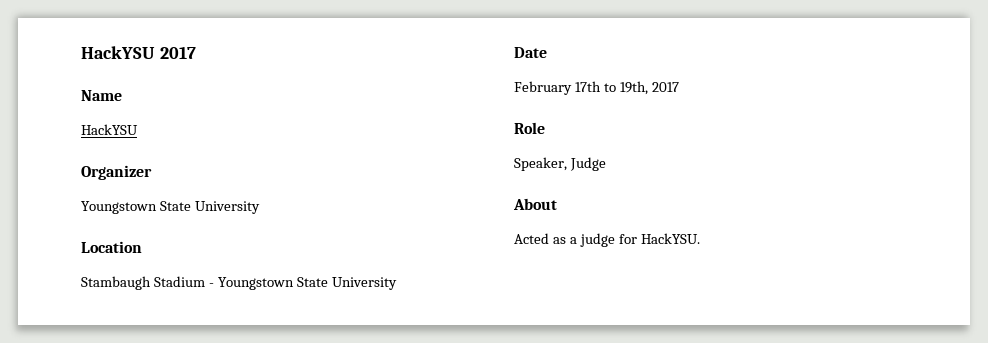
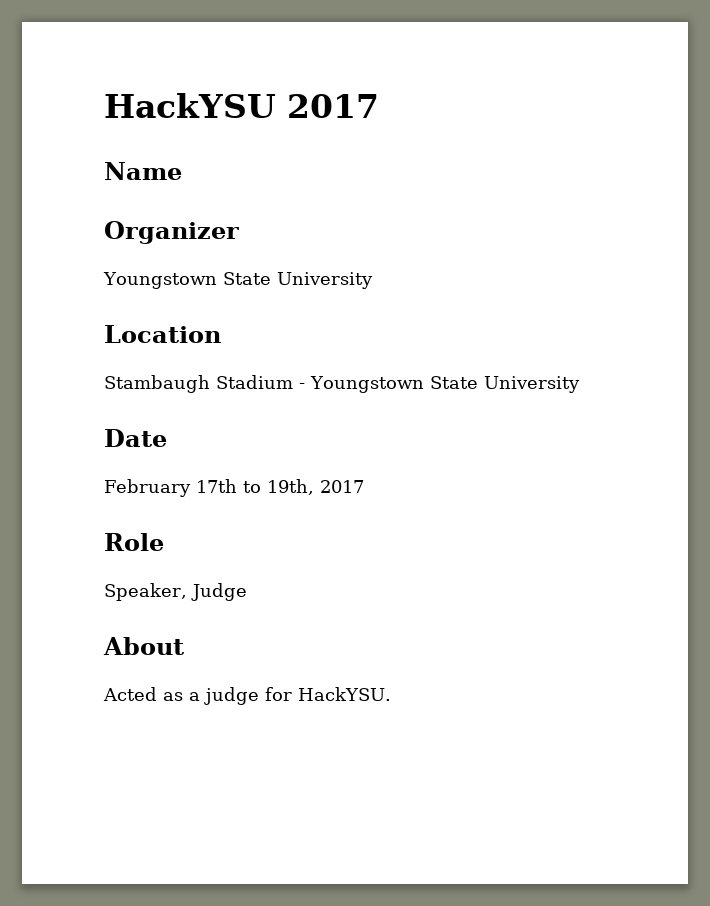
  Name
- HackYSU

